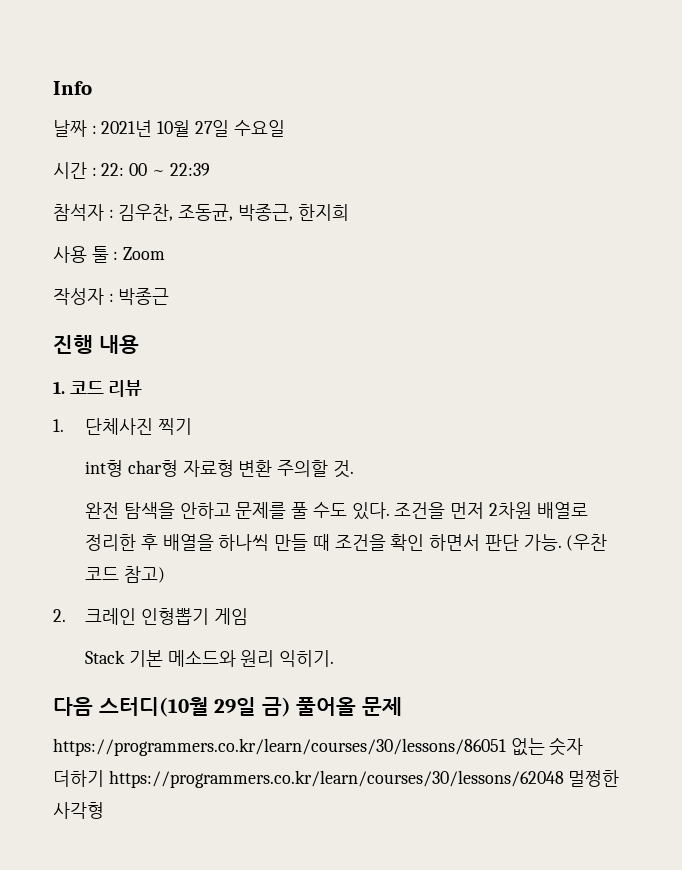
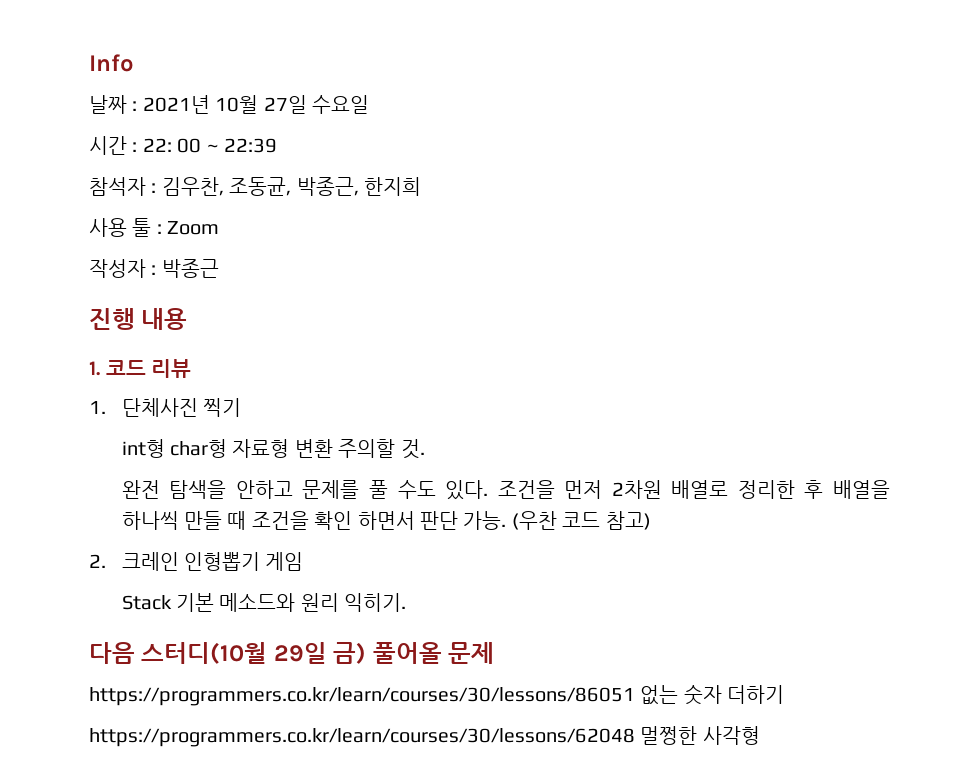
- https://programmers.co.kr/learn/courses/30/lessons/86051 없는 숫자 더하기 https://programmers.co.kr/learn/courses/30/lessons/62048 멀쩡한 사각형
+ https://programmers.co.kr/learn/courses/30/lessons/86051 없는 숫자 더하기
+ https://programmers.co.kr/learn/courses/30/lessons/62048 멀쩡한 사각형

